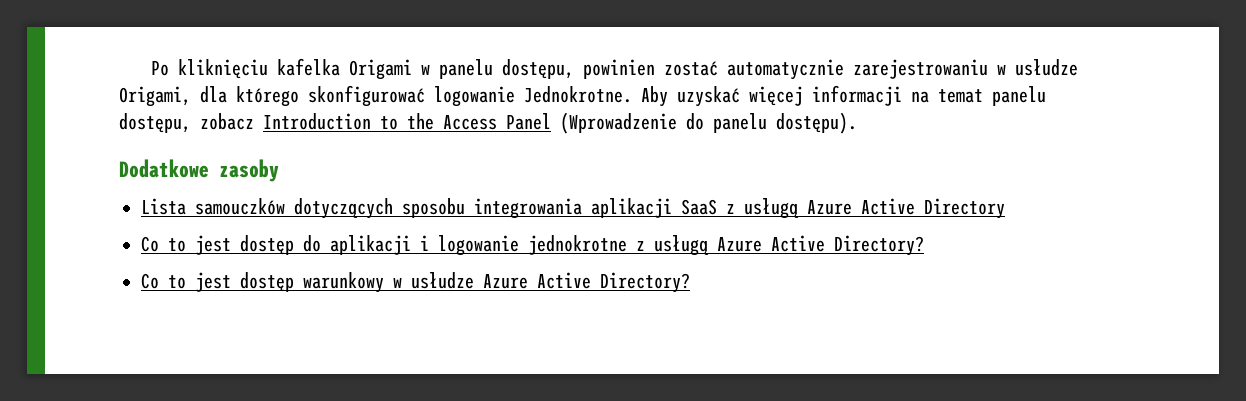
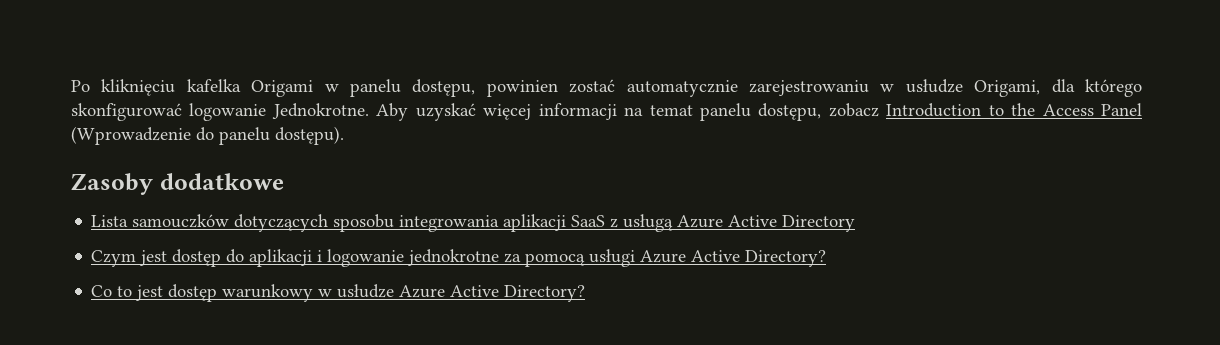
- Dodatkowe zasoby
+ Zasoby dodatkowe
- Co to jest dostęp do aplikacji i logowanie jednokrotne z usługą Azure Active Directory?
+ Czym jest dostęp do aplikacji i logowanie jednokrotne za pomocą usługi Azure Active Directory?

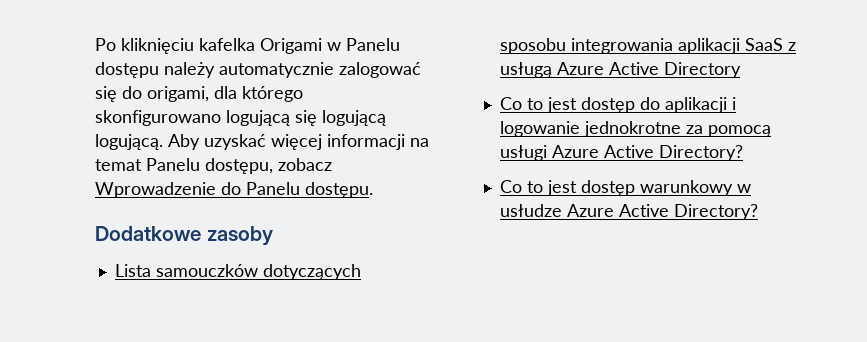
- Po kliknięciu kafelka Origami w panelu dostępu, powinien zostać automatycznie zarejestrowaniu w usłudze Origami, dla którego skonfigurować logowanie Jednokrotne.
+ Po kliknięciu kafelka Origami w Panelu dostępu należy automatycznie zalogować się do origami, dla którego skonfigurowano logującą się logującą logującą.
- Aby uzyskać więcej informacji na temat panelu dostępu, zobacz Introduction to the Access Panel (Wprowadzenie do panelu dostępu).
- Zasoby dodatkowe
+ Aby uzyskać więcej informacji na temat Panelu dostępu, zobacz Wprowadzenie do Panelu dostępu.
+ Dodatkowe zasoby
- Czym jest dostęp do aplikacji i logowanie jednokrotne za pomocą usługi Azure Active Directory?
+ Co to jest dostęp do aplikacji i logowanie jednokrotne za pomocą usługi Azure Active Directory?

